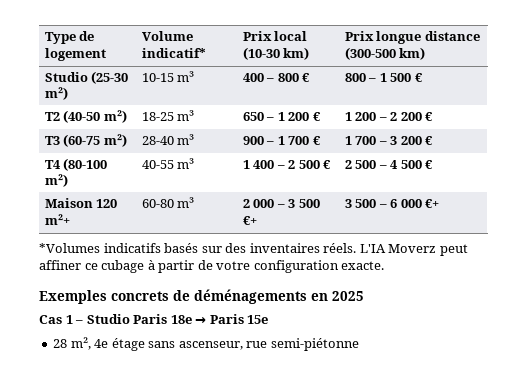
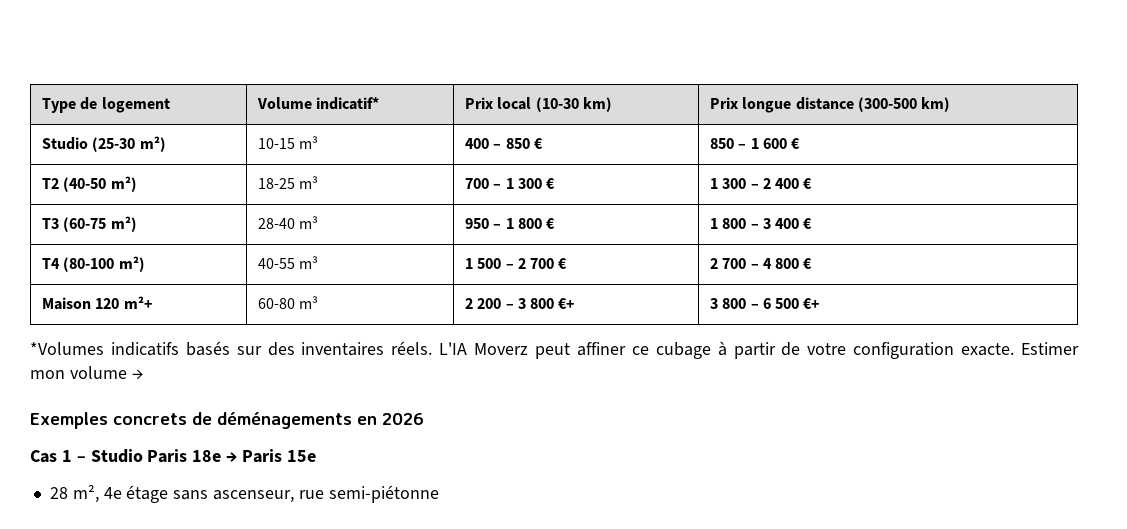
- Studio (25-30 m²) | 10-15 m³ | 400 – 800 € | 800 – 1 500 €
+ Studio (25-30 m²) | 10-15 m³ | 400 – 850 € | 850 – 1 600 €
- T2 (40-50 m²) | 18-25 m³ | 650 – 1 200 € | 1 200 – 2 200 €
+ T2 (40-50 m²) | 18-25 m³ | 700 – 1 300 € | 1 300 – 2 400 €
- T3 (60-75 m²) | 28-40 m³ | 900 – 1 700 € | 1 700 – 3 200 €
+ T3 (60-75 m²) | 28-40 m³ | 950 – 1 800 € | 1 800 – 3 400 €
- T4 (80-100 m²) | 40-55 m³ | 1 400 – 2 500 € | 2 500 – 4 500 €
+ T4 (80-100 m²) | 40-55 m³ | 1 500 – 2 700 € | 2 700 – 4 800 €
- Maison 120 m²+ | 60-80 m³ | 2 000 – 3 500 €+ | 3 500 – 6 000 €+
+ Maison 120 m²+ | 60-80 m³ | 2 200 – 3 800 €+ | 3 800 – 6 500 €+
+ Estimer mon volume →
- Exemples concrets de déménagements en 2025
+ Exemples concrets de déménagements en 2026

